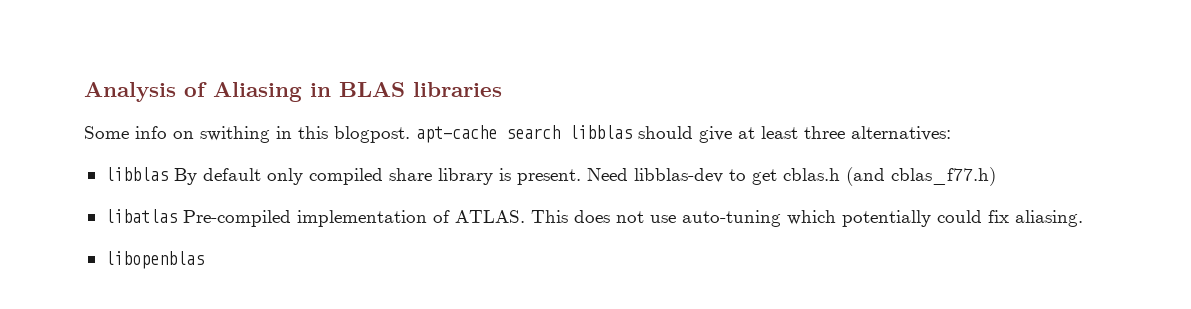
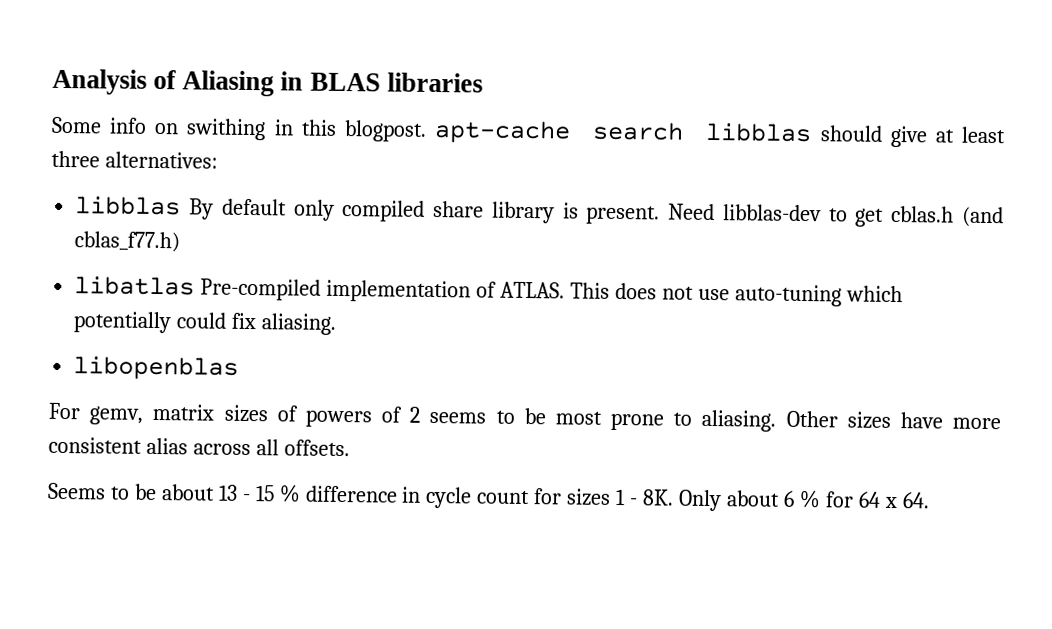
+ For gemv, matrix sizes of powers of 2 seems to be most prone to aliasing. Other sizes have more consistent alias across all offsets.
+ Seems to be about 13 - 15 % difference in cycle count for sizes 1 - 8K. Only about 6 % for 64 x 64.

